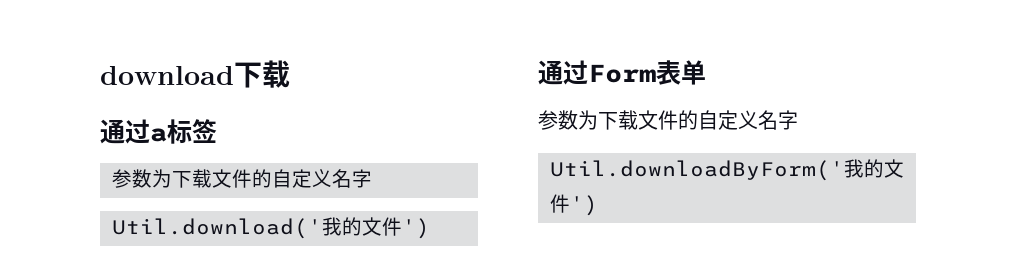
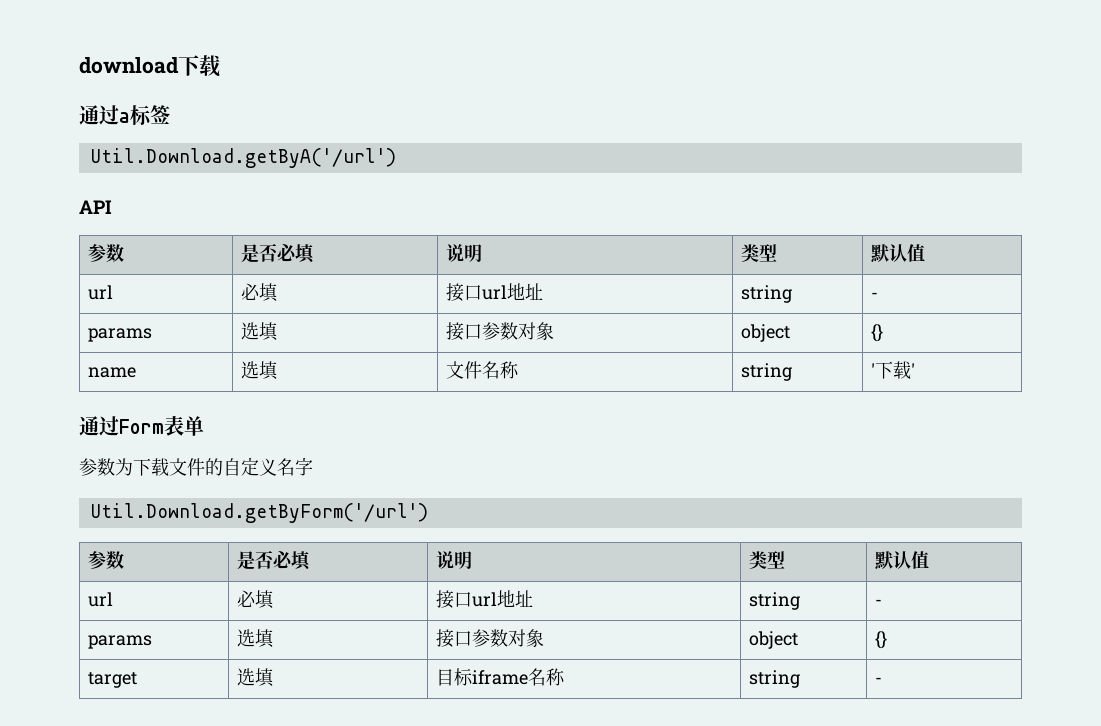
  通过a标签
- 参数为下载文件的自定义名字
- Util.download('我的文件')
+ Util.Download.getByA('/url')
+ API
+ 参数 | 是否必填 | 说明 | 类型 | 默认值
+ url | 必填 | 接口url地址 | string | -
+ params | 选填 | 接口参数对象 | object | {}
+ name | 选填 | 文件名称 | string | '下载'
- Util.downloadByForm('我的文件')
+ Util.Download.getByForm('/url')
+ 参数 | 是否必填 | 说明 | 类型 | 默认值
+ url | 必填 | 接口url地址 | string | -
+ params | 选填 | 接口参数对象 | object | {}
+ target | 选填 | 目标iframe名称 | string | -

